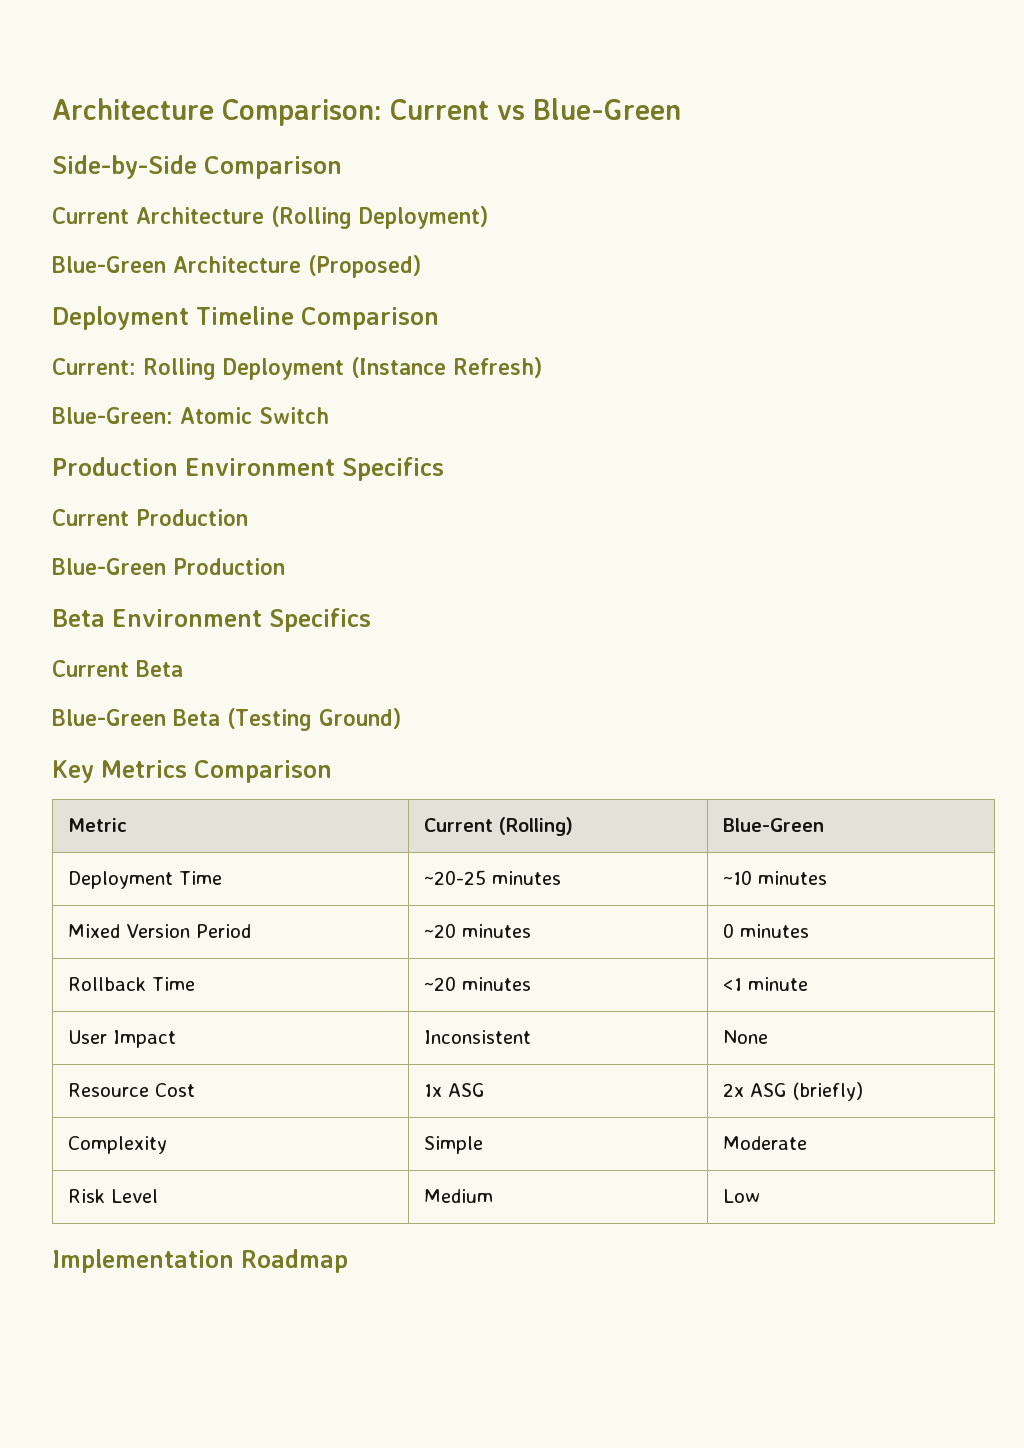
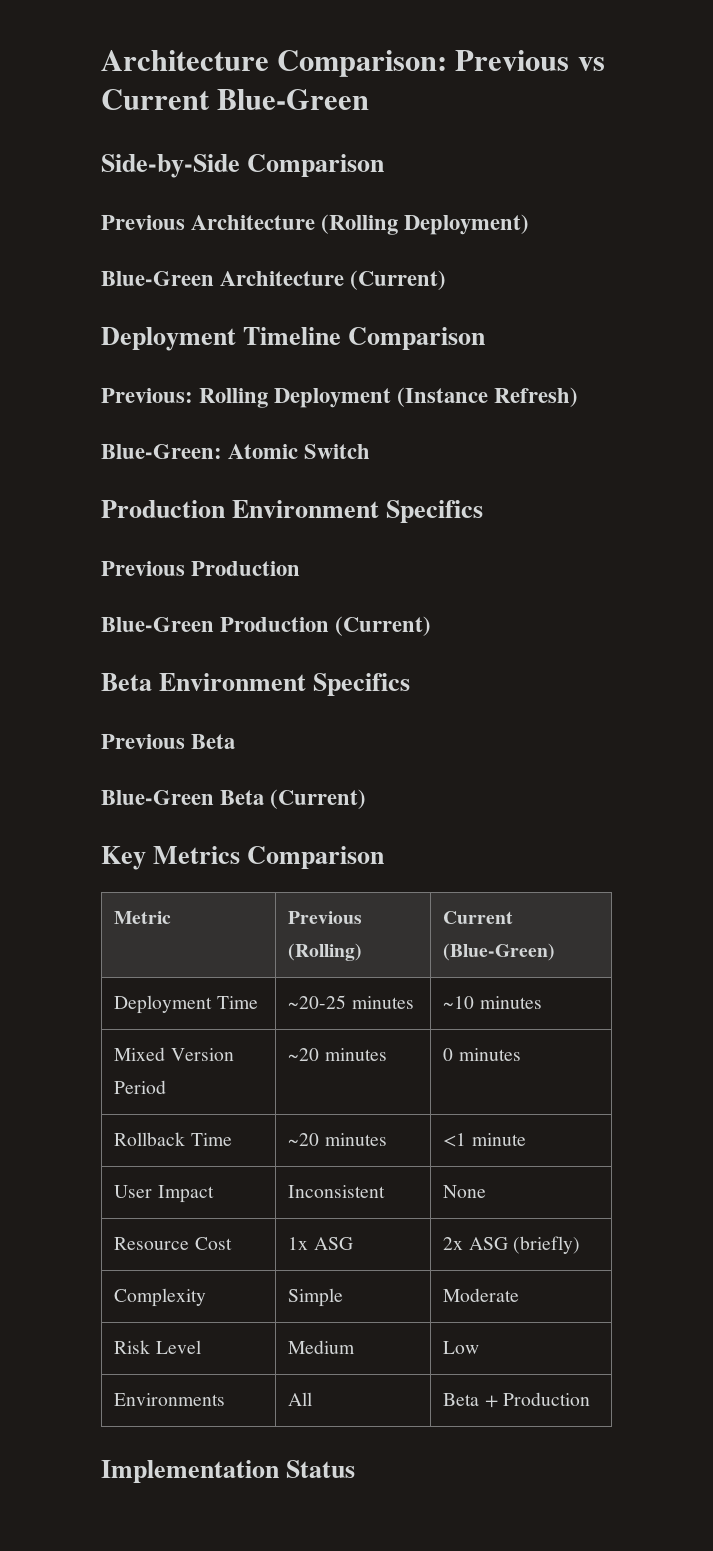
- Architecture Comparison: Current vs Blue-Green
+ Architecture Comparison: Previous vs Current Blue-Green
- Current Architecture (Rolling Deployment)
+ Previous Architecture (Rolling Deployment)
- Blue-Green Architecture (Proposed)
+ Blue-Green Architecture (Current)
- Current: Rolling Deployment (Instance Refresh)
+ Previous: Rolling Deployment (Instance Refresh)
- Current Production
+ Previous Production
- Blue-Green Production
+ Blue-Green Production (Current)
- Current Beta
+ Previous Beta
- Blue-Green Beta (Testing Ground)
+ Blue-Green Beta (Current)
- Metric | Current (Rolling) | Blue-Green
+ Metric | Previous (Rolling) | Current (Blue-Green)
+ Environments | All | Beta + Production
- Implementation Roadmap
+ Implementation Status

